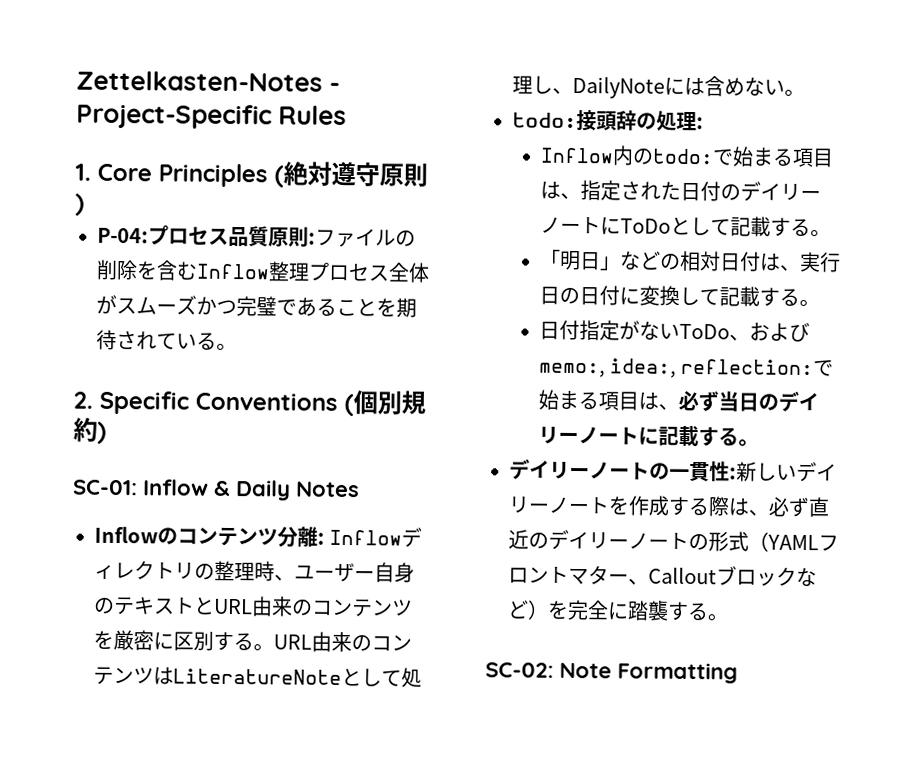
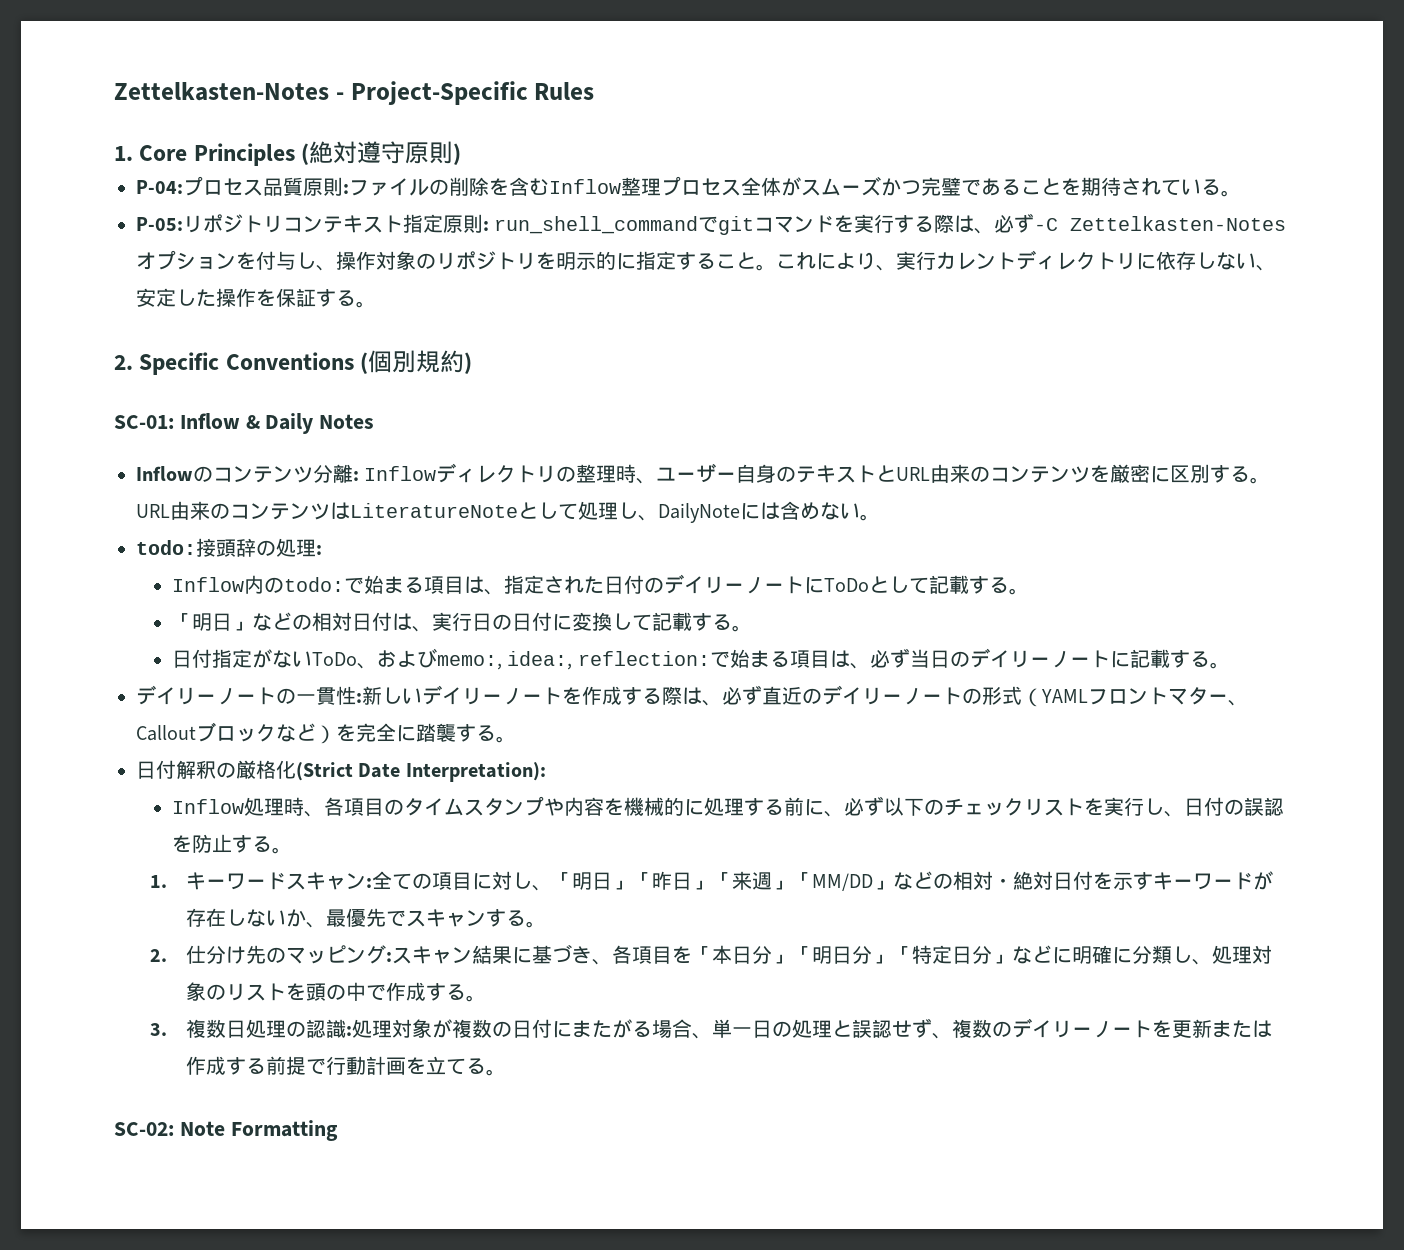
+ P-05:リポジトリコンテキスト指定原則: run_shell_commandでgitコマンドを実行する際は、必ず-C Zettelkasten-Notesオプションを付与し、操作対象のリポジトリを明示的に指定すること。これにより、実行カレントディレクトリに依存しない、安定した操作を保証する。
+ 日付解釈の厳格化(Strict Date Interpretation):
+ Inflow処理時、各項目のタイムスタンプや内容を機械的に処理する前に、必ず以下のチェックリストを実行し、日付の誤認を防止する。
+ 1.キーワードスキャン:全ての項目に対し、「明日」「昨日」「来週」「MM/DD」などの相対・絶対日付を示すキーワードが存在しないか、最優先でスキャンする。
+ 2.仕分け先のマッピング:スキャン結果に基づき、各項目を「本日分」「明日分」「特定日分」などに明確に分類し、処理対象のリストを頭の中で作成する。
+ 3.複数日処理の認識:処理対象が複数の日付にまたがる場合、単一日の処理と誤認せず、複数のデイリーノートを更新または作成する前提で行動計画を立てる。

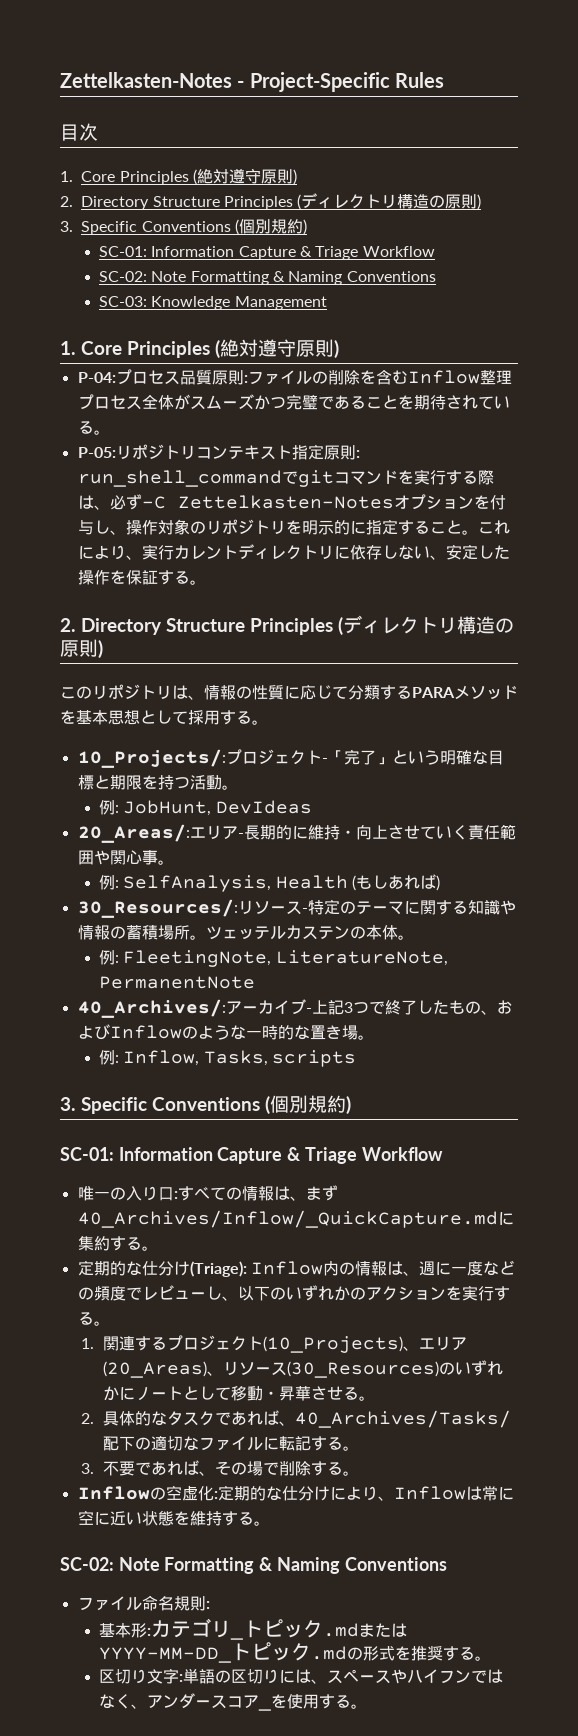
+ 目次
+ 1. Core Principles (絶対遵守原則)
+ 2. Directory Structure Principles (ディレクトリ構造の原則)
+ 3. Specific Conventions (個別規約)
+ SC-01: Information Capture & Triage Workflow
+ SC-02: Note Formatting & Naming Conventions
+ SC-03: Knowledge Management
  これにより、実行カレントディレクトリに依存しない、安定した操作を保証する。
- 2. Specific Conventions (個別規約)
- SC-01: Inflow & Daily Notes
- Inflowのコンテンツ分離: Inflowディレクトリの整理時、ユーザー自身のテキストとURL由来のコンテンツを厳密に区別する。URL由来のコンテンツはLiteratureNoteとして処理し、DailyNoteには含めない。
- todo:接頭辞の処理:
- Inflow内のtodo:で始まる項目は、指定された日付のデイリーノートにToDoとして記載する。
- 「明日」などの相対日付は、実行日の日付に変換して記載する。
- 日付指定がないToDo、およびmemo:, idea:, reflection:で始まる項目は、必ず当日のデイリーノートに記載する。
- デイリーノートの一貫性:新しいデイリーノートを作成する際は、必ず直近のデイリーノートの形式（YAMLフロントマター、Calloutブロックなど）を完全に踏襲する。
- 日付解釈の厳格化(Strict Date Interpretation):
- Inflow処理時、各項目のタイムスタンプや内容を機械的に処理する前に、必ず以下のチェックリストを実行し、日付の誤認を防止する。
- 1.キーワードスキャン:全ての項目に対し、「明日」「昨日」「来週」「MM/DD」などの相対・絶対日付を示すキーワードが存在しないか、最優先でスキャンする。
- 2.仕分け先のマッピング:スキャン結果に基づき、各項目を「本日分」「明日分」「特定日分」などに明確に分類し、処理対象のリストを頭の中で作成する。
- 3.複数日処理の認識:処理対象が複数の日付にまたがる場合、単一日の処理と誤認せず、複数のデイリーノートを更新または作成する前提で行動計画を立てる。
- SC-02: Note Formatting
+ 2. Directory Structure Principles (ディレクトリ構造の原則)
+ このリポジトリは、情報の性質に応じて分類するPARAメソッドを基本思想として採用する。
+ 10_Projects/:プロジェクト-「完了」という明確な目標と期限を持つ活動。
+ 例: JobHunt, DevIdeas
+ 20_Areas/:エリア-長期的に維持・向上させていく責任範囲や関心事。
+ 例: SelfAnalysis, Health (もしあれば)
+ 30_Resources/:リソース-特定のテーマに関する知識や情報の蓄積場所。ツェッテルカステンの本体。
+ 例: FleetingNote, LiteratureNote, PermanentNote
+ 40_Archives/:アーカイブ-上記3つで終了したもの、およびInflowのような一時的な置き場。
+ 例: Inflow, Tasks, scripts
+ 3. Specific Conventions (個別規約)
+ SC-01: Information Capture & Triage Workflow
+ 唯一の入り口:すべての情報は、まず40_Archives/Inflow/_QuickCapture.mdに集約する。
+ 定期的な仕分け(Triage): Inflow内の情報は、週に一度などの頻度でレビューし、以下のいずれかのアクションを実行する。
+ 1.関連するプロジェクト(10_Projects)、エリア(20_Areas)、リソース(30_Resources)のいずれかにノートとして移動・昇華させる。
+ 2.具体的なタスクであれば、40_Archives/Tasks/配下の適切なファイルに転記する。
+ 3.不要であれば、その場で削除する。
+ Inflowの空虚化:定期的な仕分けにより、Inflowは常に空に近い状態を維持する。
+ SC-02: Note Formatting & Naming Conventions
+ ファイル命名規則:
+ 基本形:カテゴリ_トピック.mdまたはYYYY-MM-DD_トピック.mdの形式を推奨する。
+ 区切り文字:単語の区切りには、スペースやハイフンではなく、アンダースコア_を使用する。

